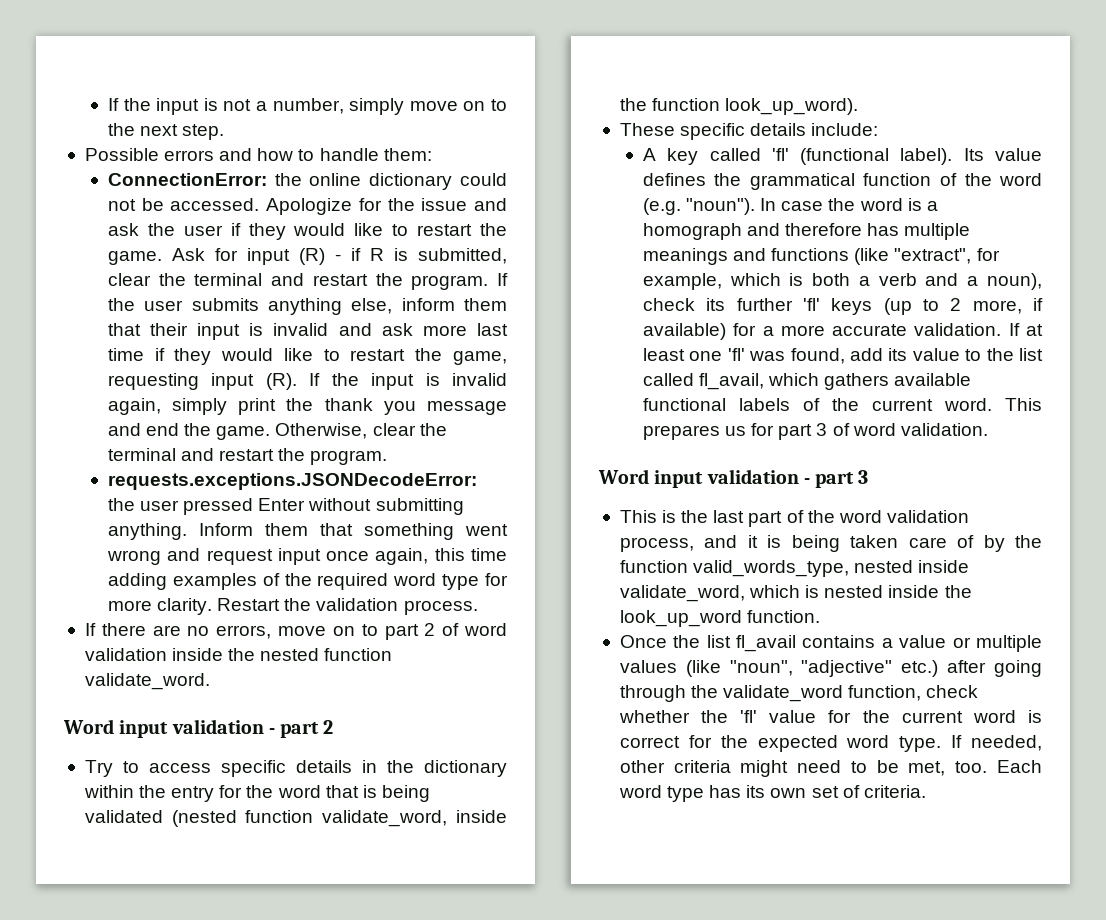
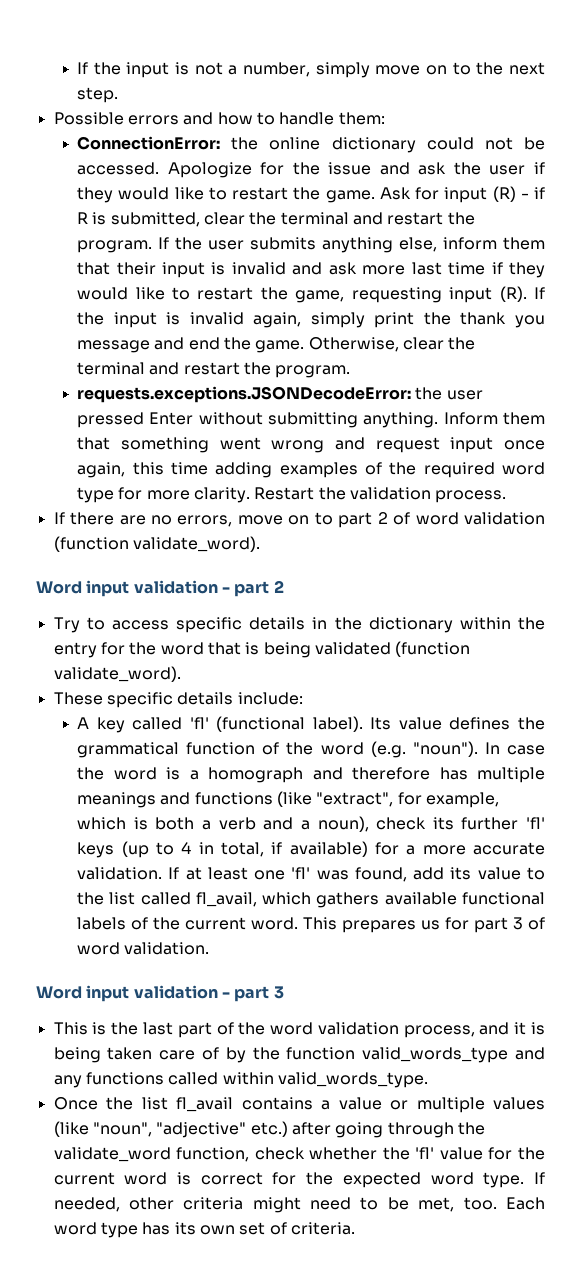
- If there are no errors, move on to part 2 of word validation inside the nested function validate_word.
+ If there are no errors, move on to part 2 of word validation (function validate_word).
- Try to access specific details in the dictionary within the entry for the word that is being validated (nested function validate_word, inside the function look_up_word).
+ Try to access specific details in the dictionary within the entry for the word that is being validated (function validate_word).
- In case the word is a homograph and therefore has multiple meanings and functions (like "extract", for example, which is both a verb and a noun), check its further 'fl' keys (up to 2 more, if available) for a more accurate validation.
+ In case the word is a homograph and therefore has multiple meanings and functions (like "extract", for example, which is both a verb and a noun), check its further 'fl' keys (up to 4 in total, if available) for a more accurate validation.
- This is the last part of the word validation process, and it is being taken care of by the function valid_words_type, nested inside validate_word, which is nested inside the look_up_word function.
+ This is the last part of the word validation process, and it is being taken care of by the function valid_words_type and any functions called within valid_words_type.

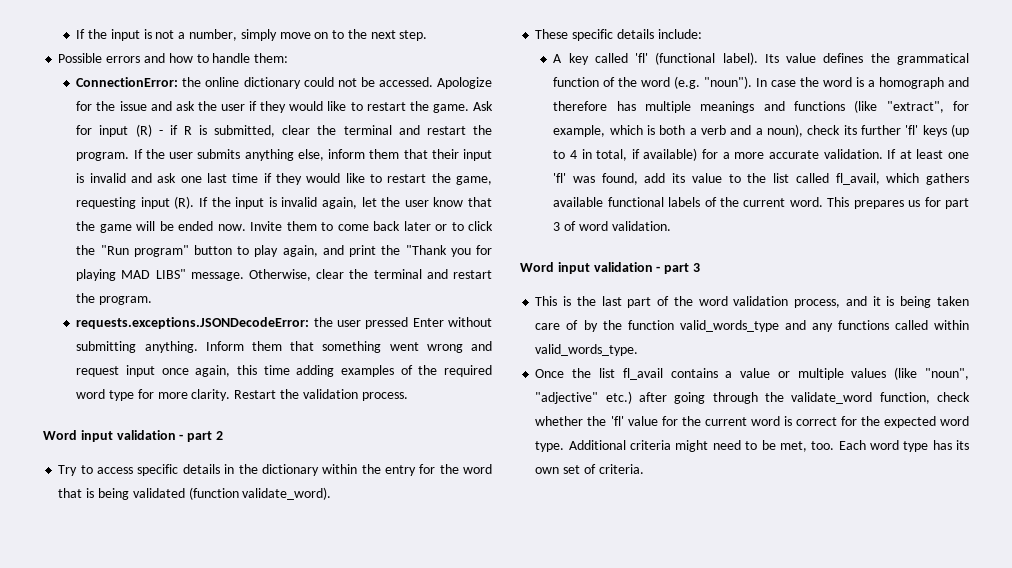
- If the user submits anything else, inform them that their input is invalid and ask more last time if they would like to restart the game, requesting input (R). If the input is invalid again, simply print the thank you message and end the game.
+ If the user submits anything else, inform them that their input is invalid and ask one last time if they would like to restart the game, requesting input (R). If the input is invalid again, let the user know that the game will be ended now. Invite them to come back later or to click the "Run program" button to play again, and print the "Thank you for playing MAD LIBS" message.
- If there are no errors, move on to part 2 of word validation (function validate_word).
- If needed, other criteria might need to be met, too.
+ Additional criteria might need to be met, too.

